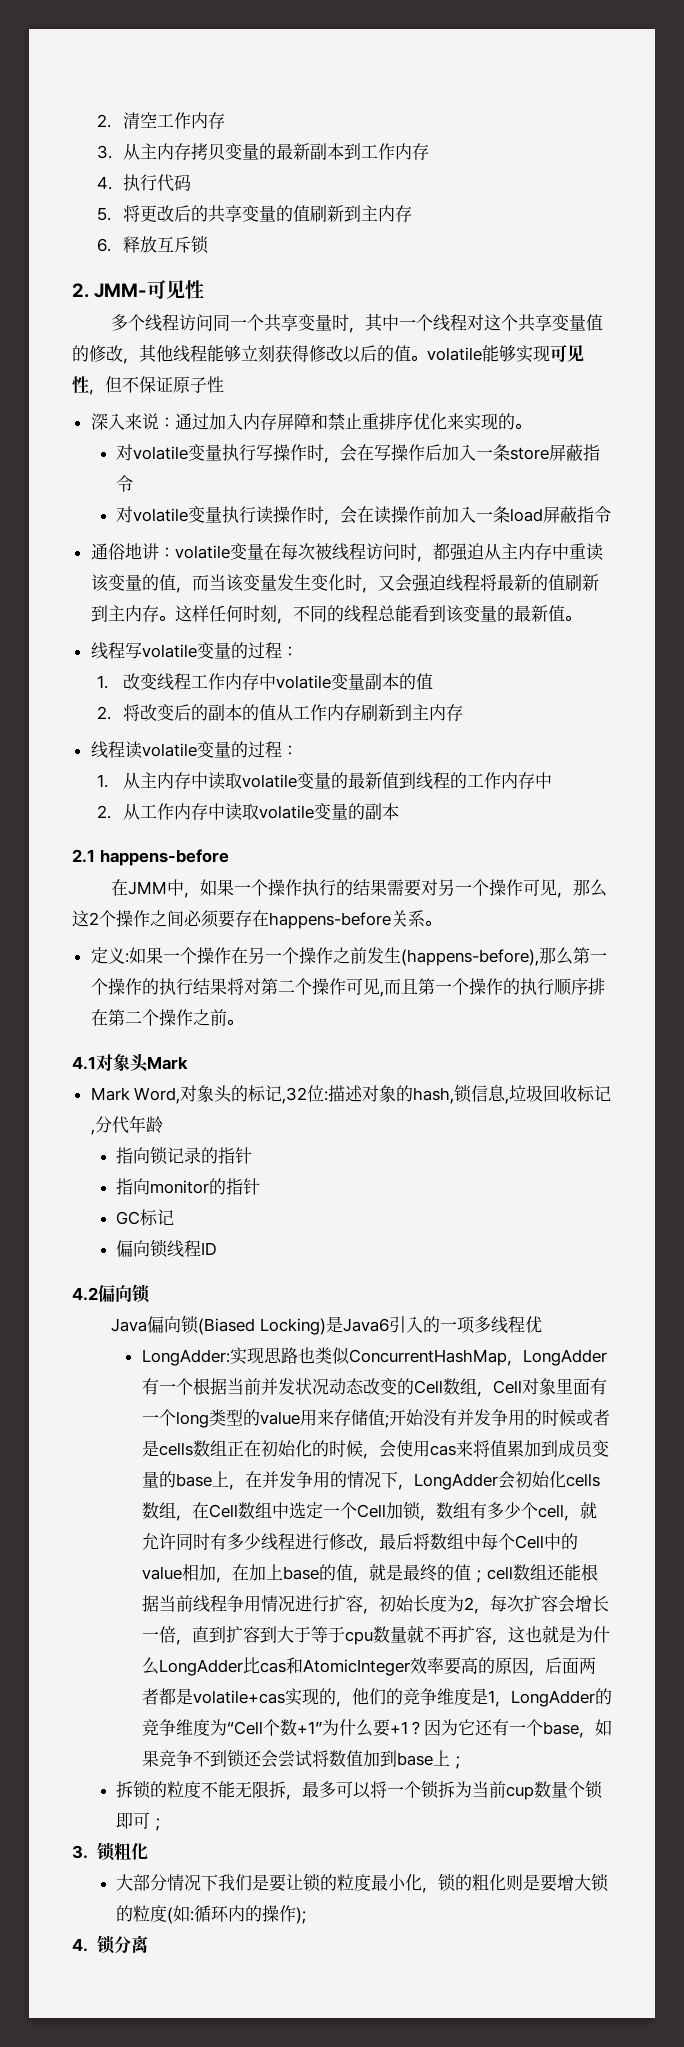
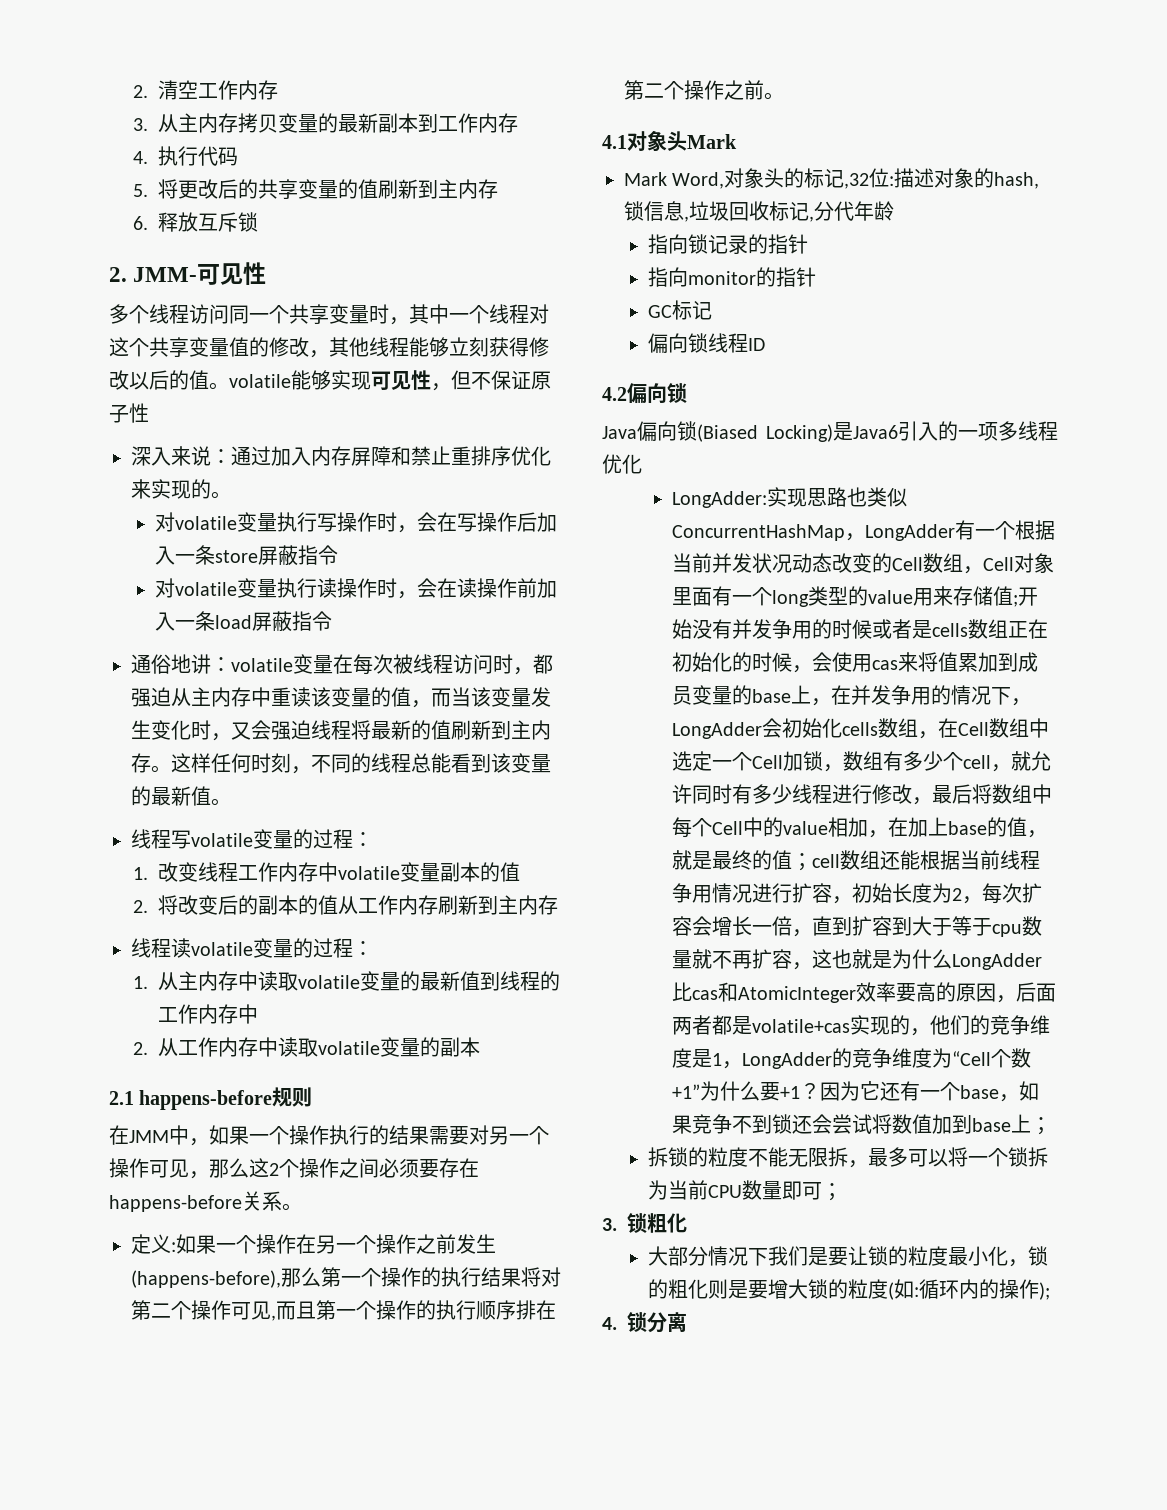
- 2.1 happens-before
+ 2.1 happens-before规则
- Java偏向锁(Biased Locking)是Java6引入的一项多线程优
+ Java偏向锁(Biased Locking)是Java6引入的一项多线程优化
- 拆锁的粒度不能无限拆，最多可以将一个锁拆为当前cup数量个锁即可；
+ 拆锁的粒度不能无限拆，最多可以将一个锁拆为当前CPU数量即可；

